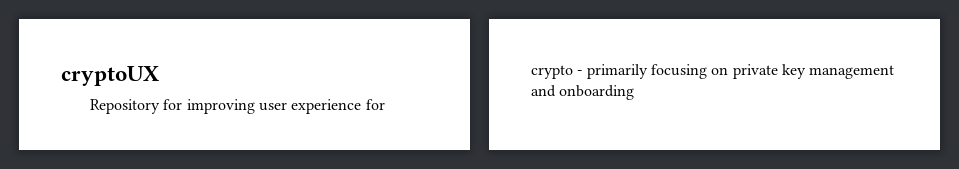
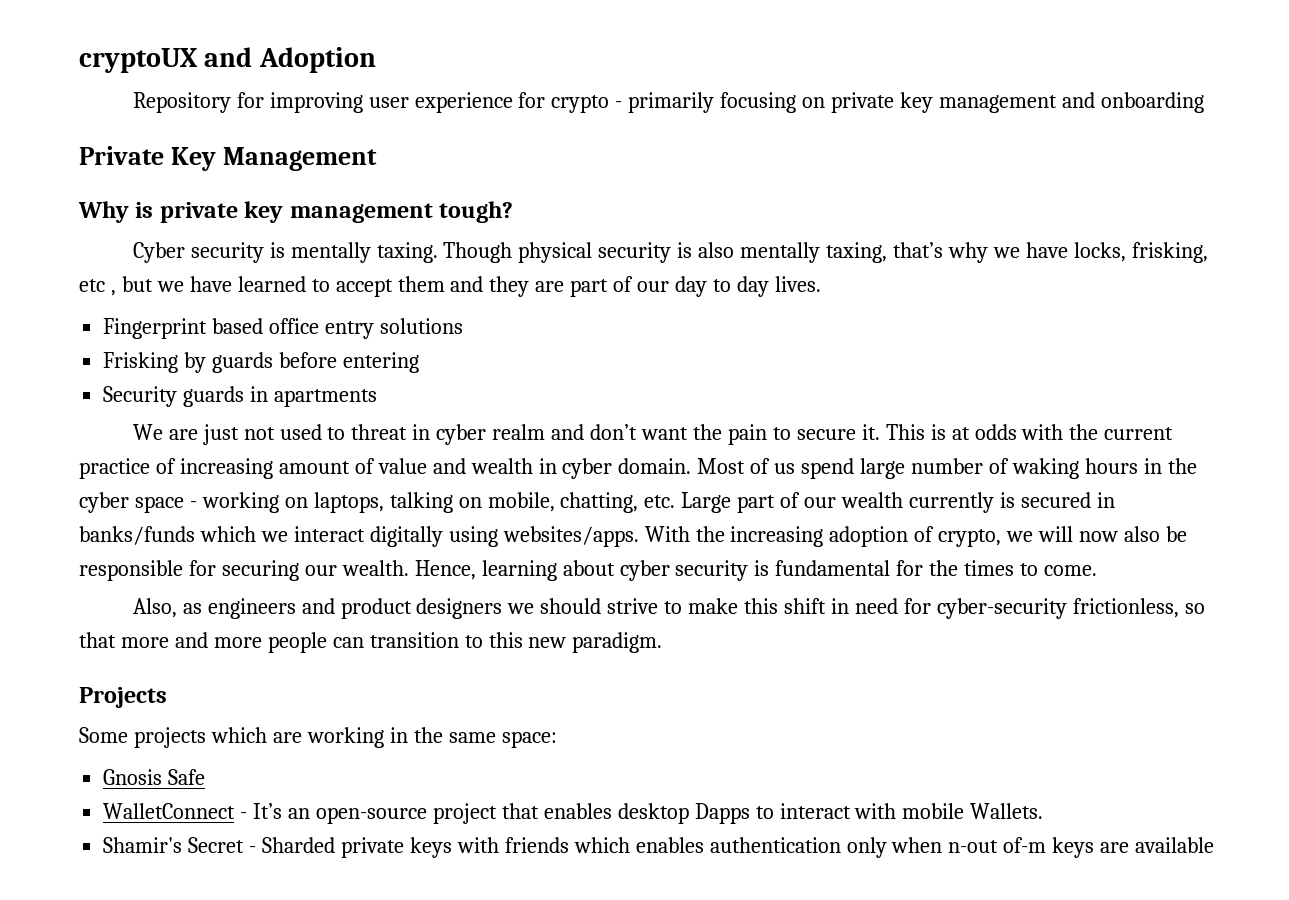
- cryptoUX
+ cryptoUX and Adoption
+ Private Key Management
+ Why is private key management tough?
+ Cyber security is mentally taxing. Though physical security is also mentally taxing, that’s why we have locks, frisking, etc , but we have learned to accept them and they are part of our day to day lives.
+ Fingerprint based office entry solutions
+ Frisking by guards before entering
+ Security guards in apartments
+ We are just not used to threat in cyber realm and don’t want the pain to secure it. This is at odds with the current practice of increasing amount of value and wealth in cyber domain. Most of us spend large number of waking hours in the cyber space - working on laptops, talking on mobile, chatting, etc. Large part of our wealth currently is secured in banks/funds which we interact digitally using websites/apps. With the increasing adoption of crypto, we will now also be responsible for securing our wealth. Hence, learning about cyber security is fundamental for the times to come.
+ Also, as engineers and product designers we should strive to make this shift in need for cyber-security frictionless, so that more and more people can transition to this new paradigm.
+ Projects
+ Some projects which are working in the same space:
+ Gnosis Safe
+ WalletConnect - It’s an open-source project that enables desktop Dapps to interact with mobile Wallets.
+ Shamir's Secret - Sharded private keys with friends which enables authentication only when n-out of-m keys are available

